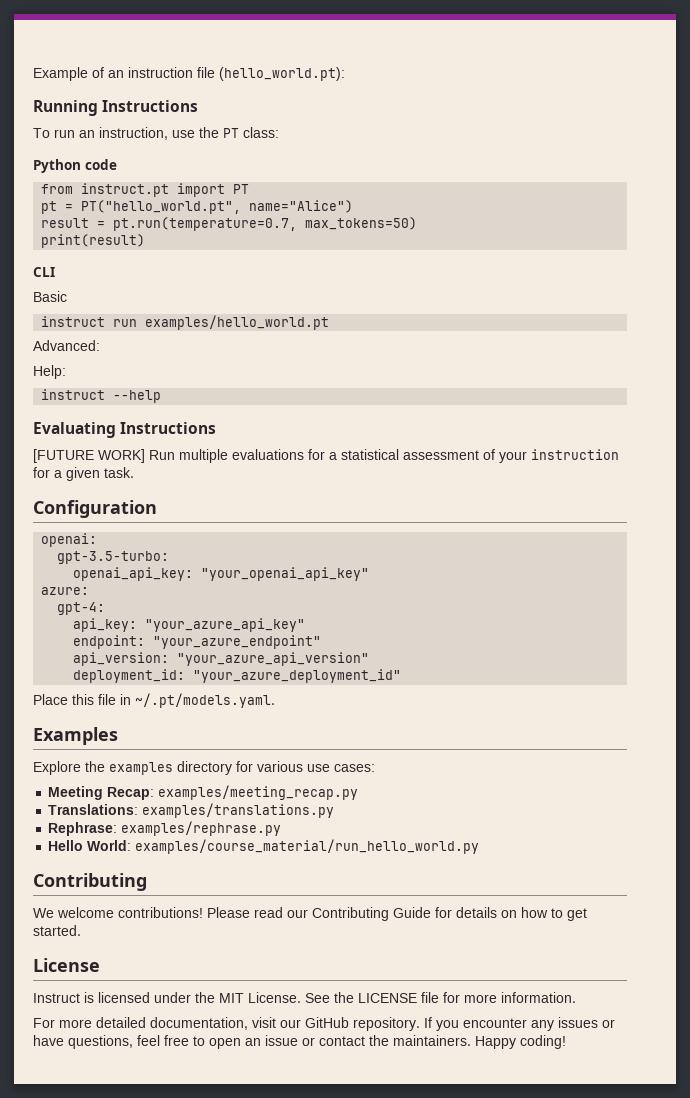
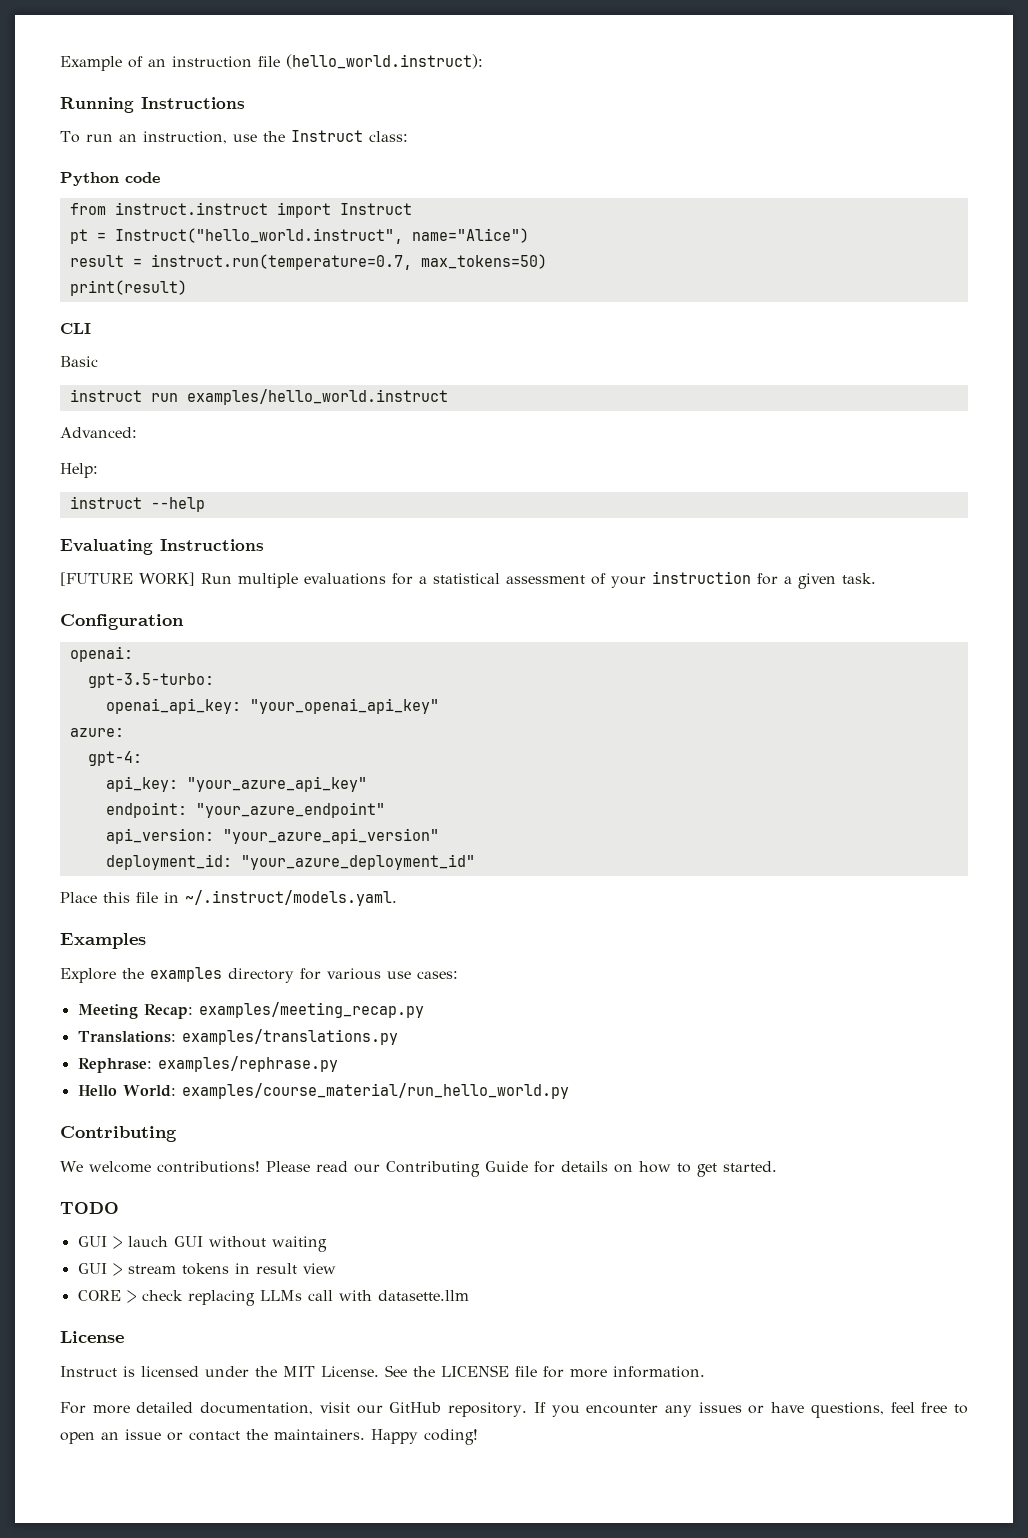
- Example of an instruction file (hello_world.pt):
+ Example of an instruction file (hello_world.instruct):
- To run an instruction, use the PT class:
+ To run an instruction, use the Instruct class:
- from instruct.pt import PT
+ from instruct.instruct import Instruct
- pt = PT("hello_world.pt", name="Alice")
+ pt = Instruct("hello_world.instruct", name="Alice")
- result = pt.run(temperature=0.7, max_tokens=50)
+ result = instruct.run(temperature=0.7, max_tokens=50)
- instruct run examples/hello_world.pt
+ instruct run examples/hello_world.instruct
- Place this file in ~/.pt/models.yaml.
+ Place this file in ~/.instruct/models.yaml.
+ TODO
+ GUI > lauch GUI without waiting
+ GUI > stream tokens in result view
+ CORE > check replacing LLMs call with datasette.llm

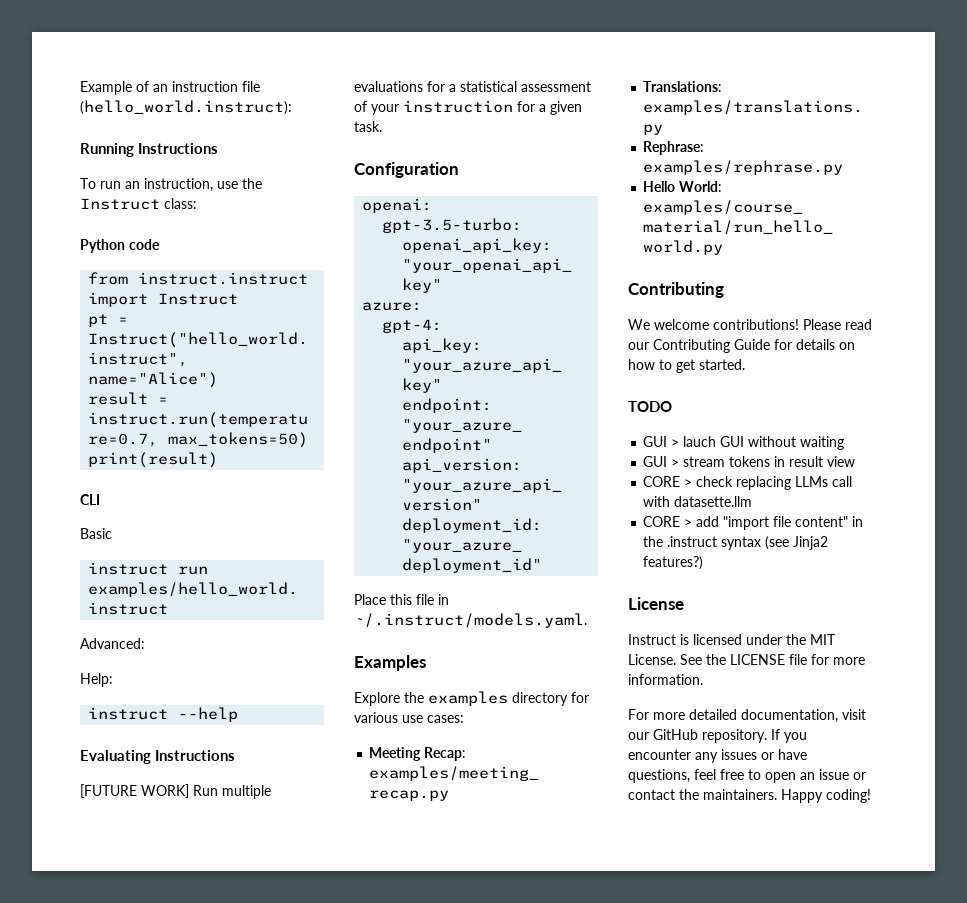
+ CORE > add "import file content" in the .instruct syntax (see Jinja2 features?)

